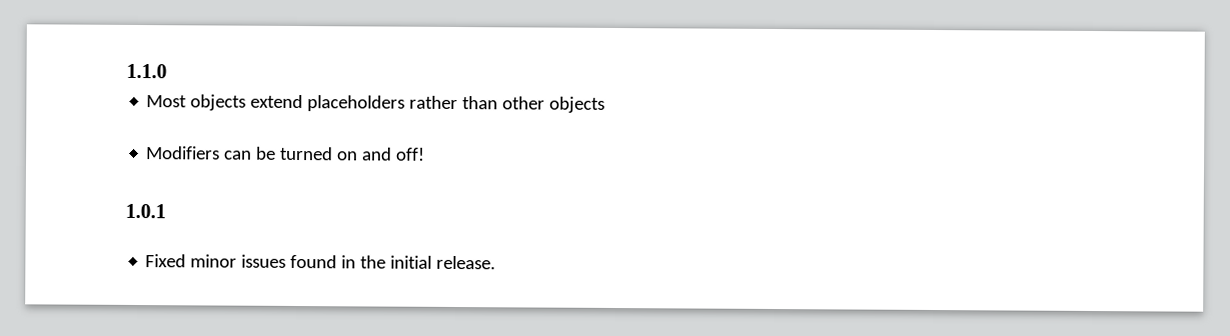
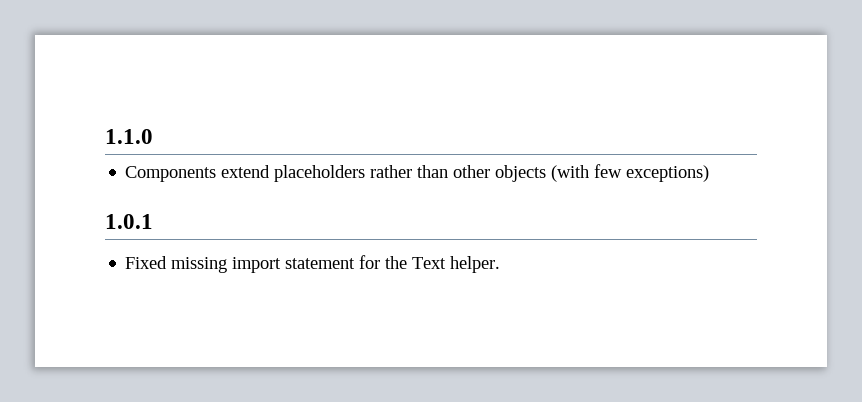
- Most objects extend placeholders rather than other objects
- Modifiers can be turned on and off!
+ Components extend placeholders rather than other objects (with few exceptions)
  1.0.1
- Fixed minor issues found in the initial release.
+ Fixed missing import statement for the Text helper.

